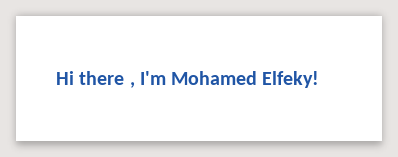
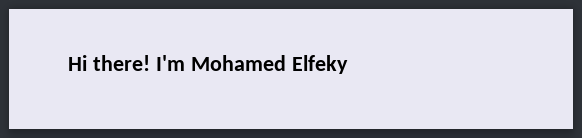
- Hi there , I'm Mohamed Elfeky!
+ Hi there! I'm Mohamed Elfeky

